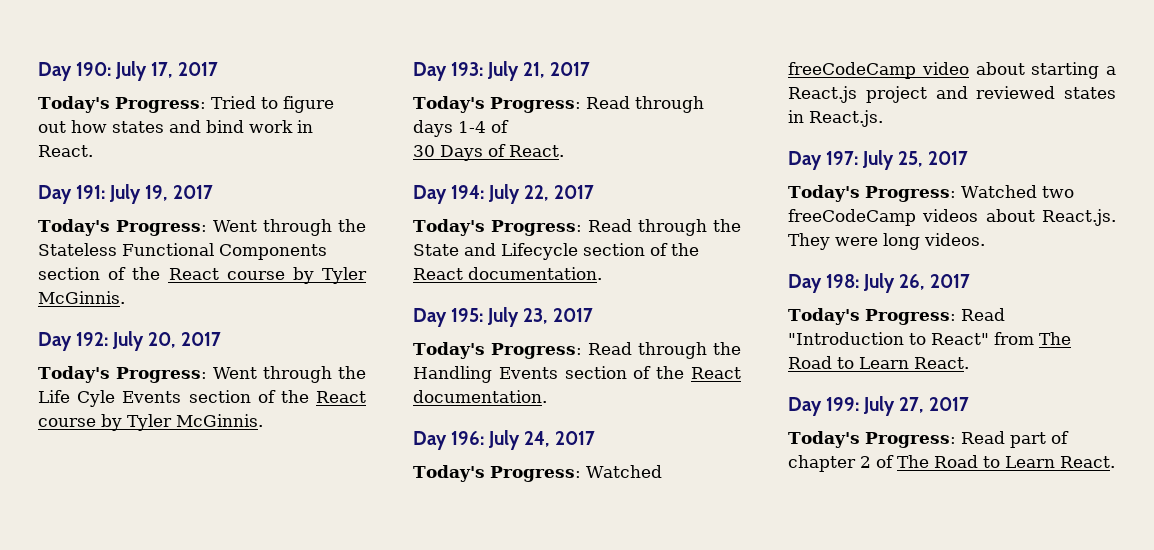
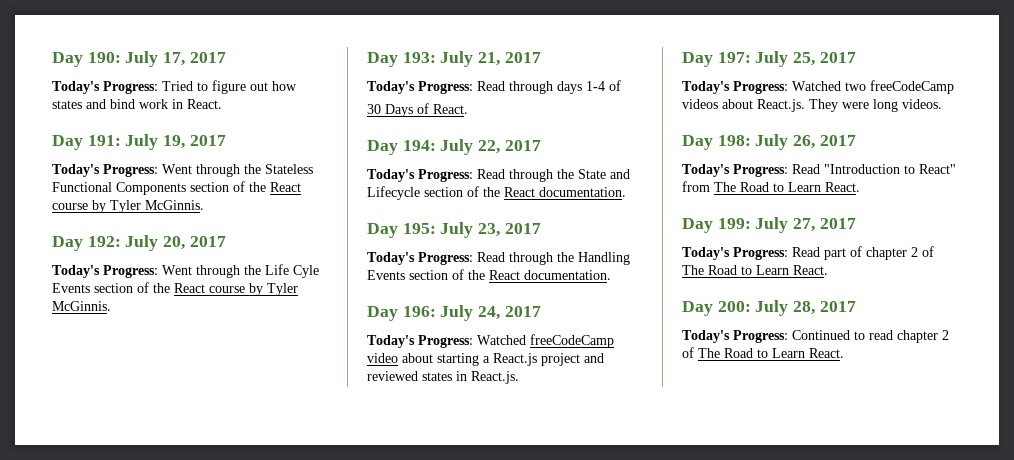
+ Day 200: July 28, 2017
+ Today's Progress: Continued to read chapter 2 of The Road to Learn React.

